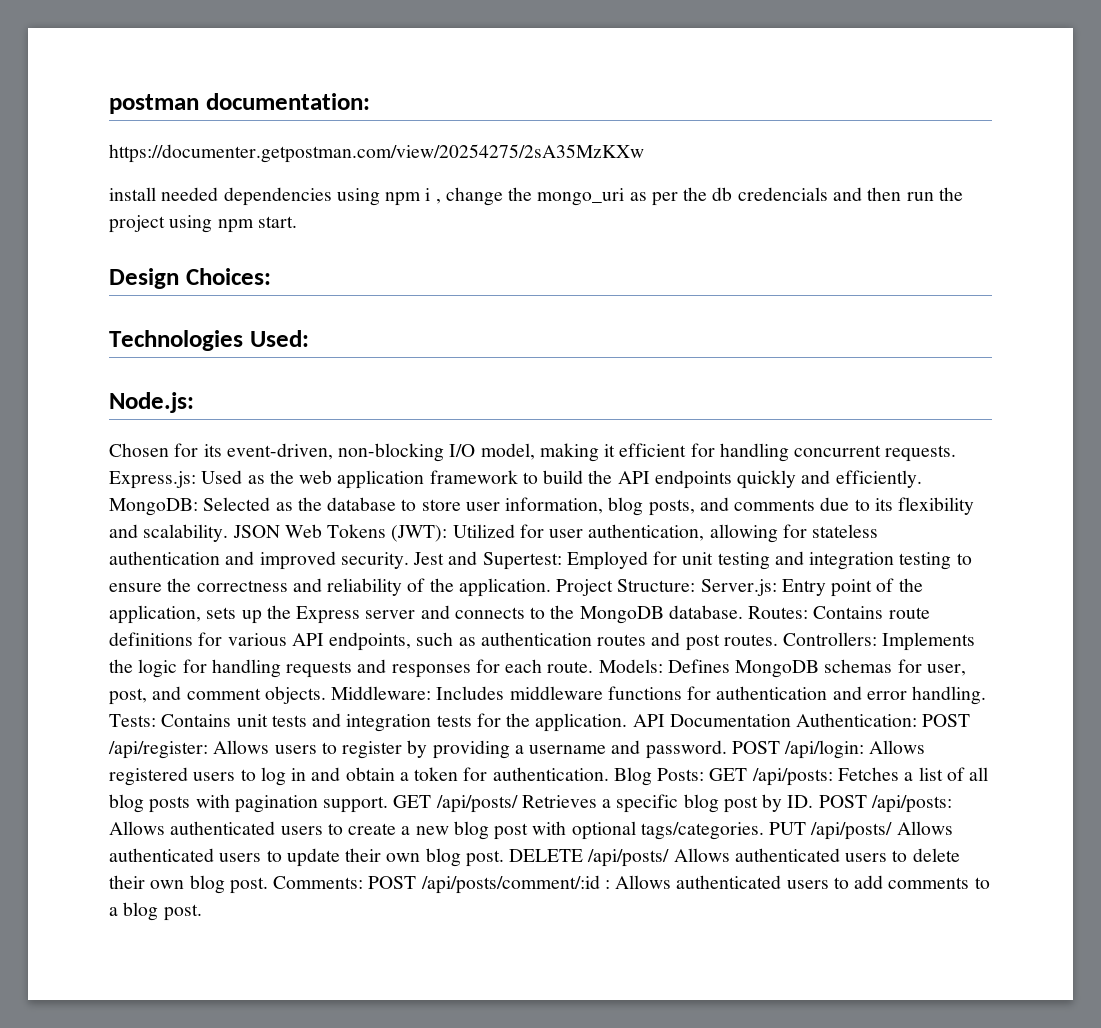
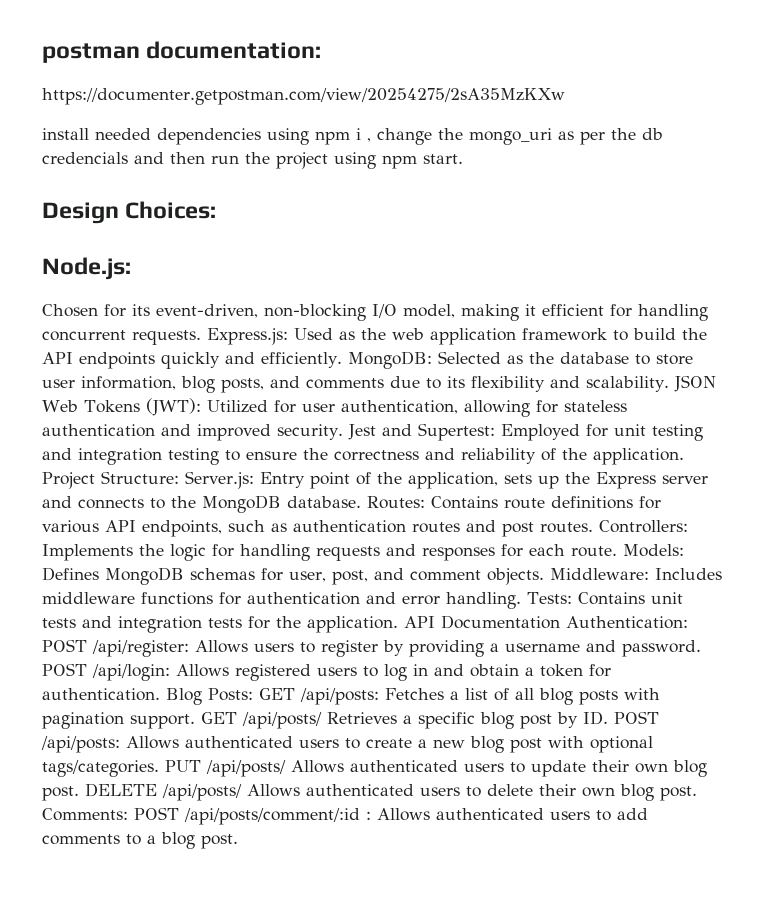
- Technologies Used:

